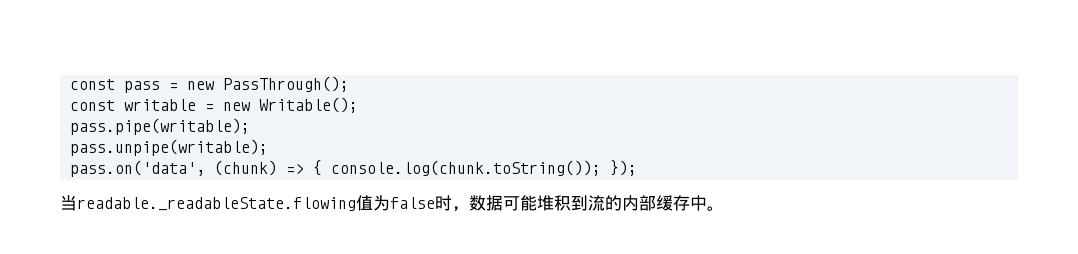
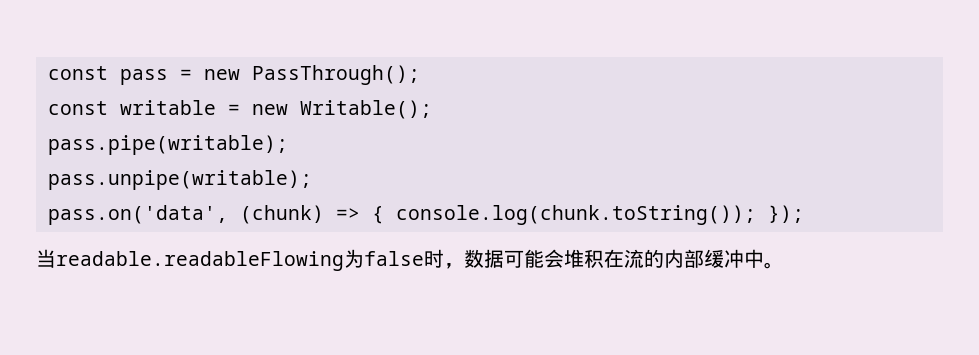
- 当readable._readableState.flowing值为false时，数据可能堆积到流的内部缓存中。
+ 当readable.readableFlowing为false时，数据可能会堆积在流的内部缓冲中。

